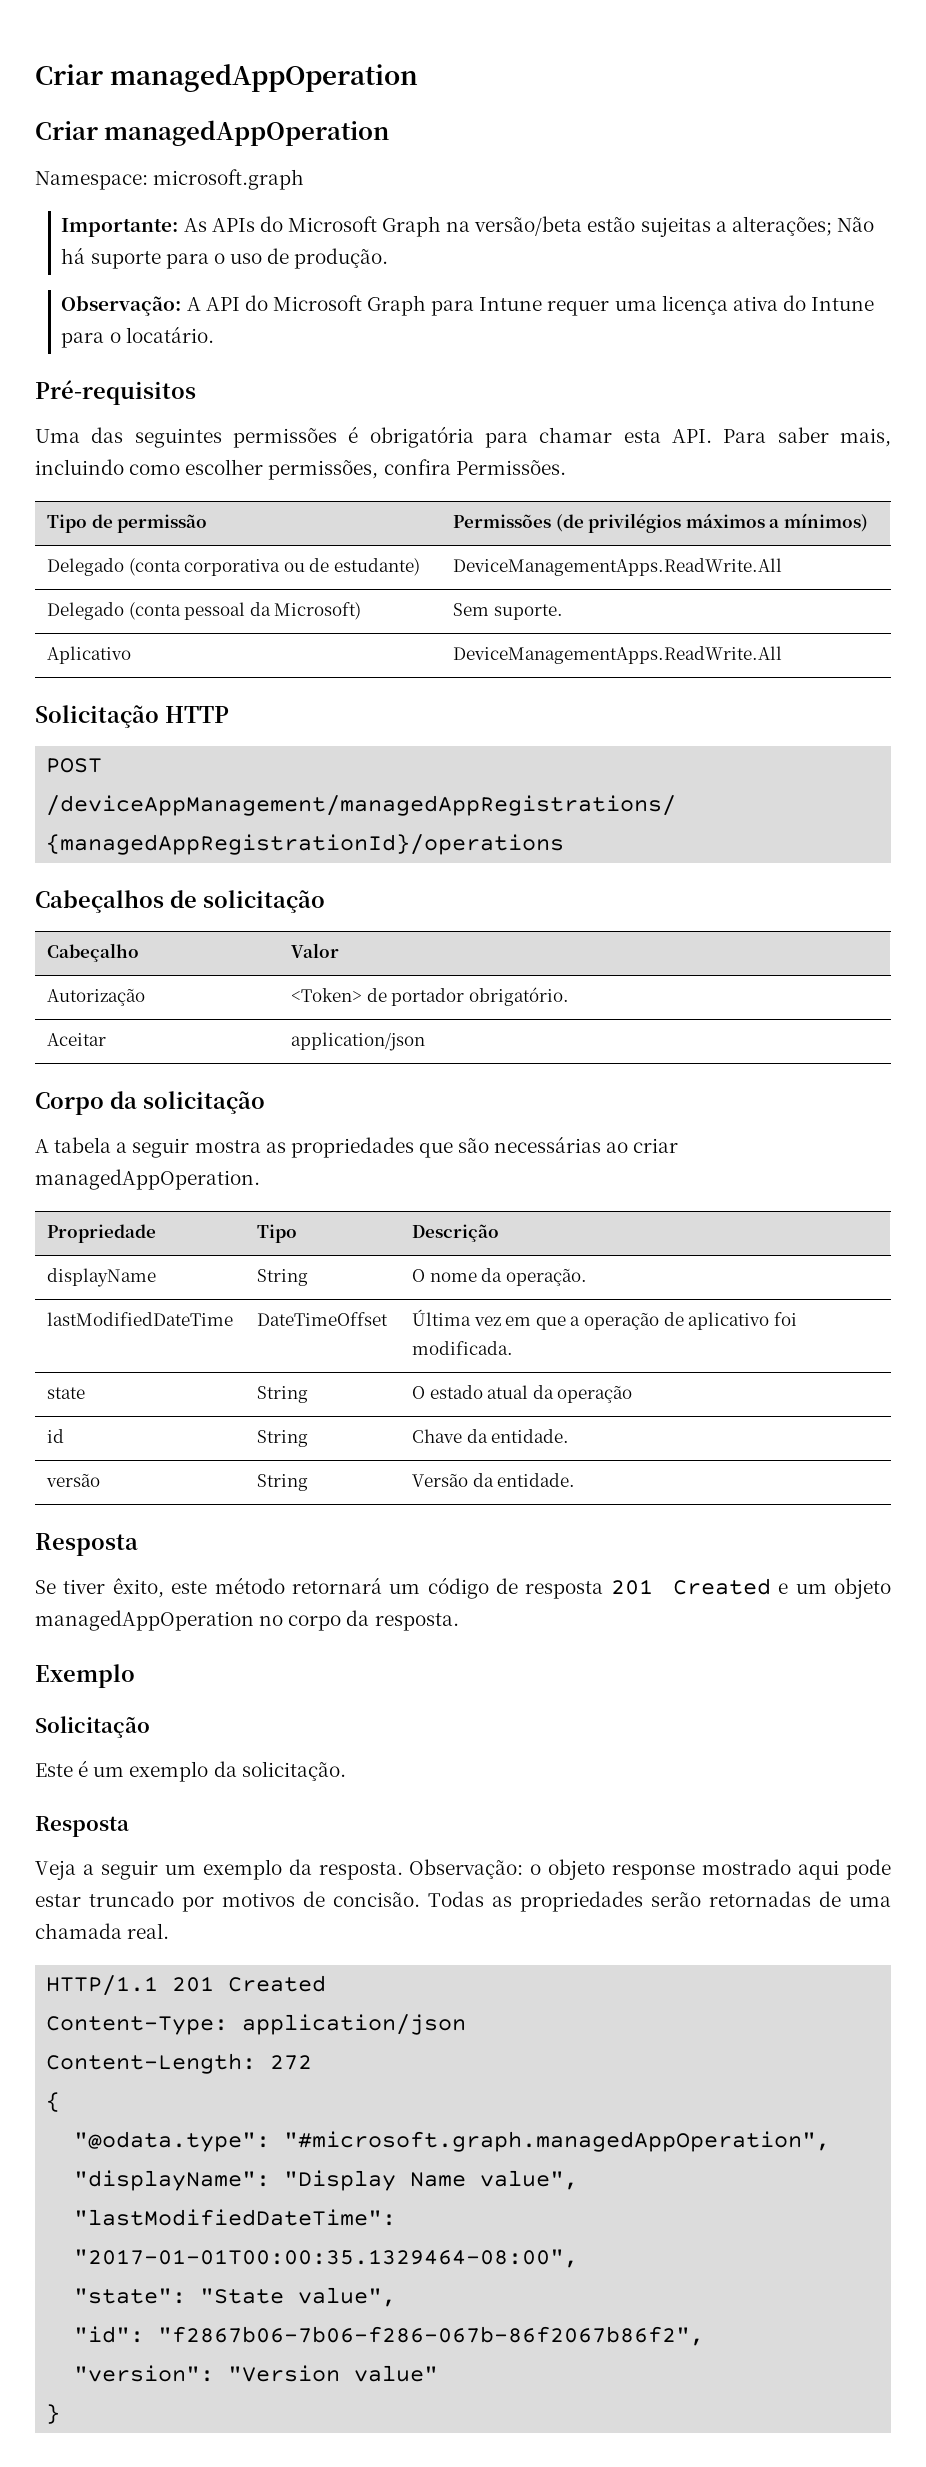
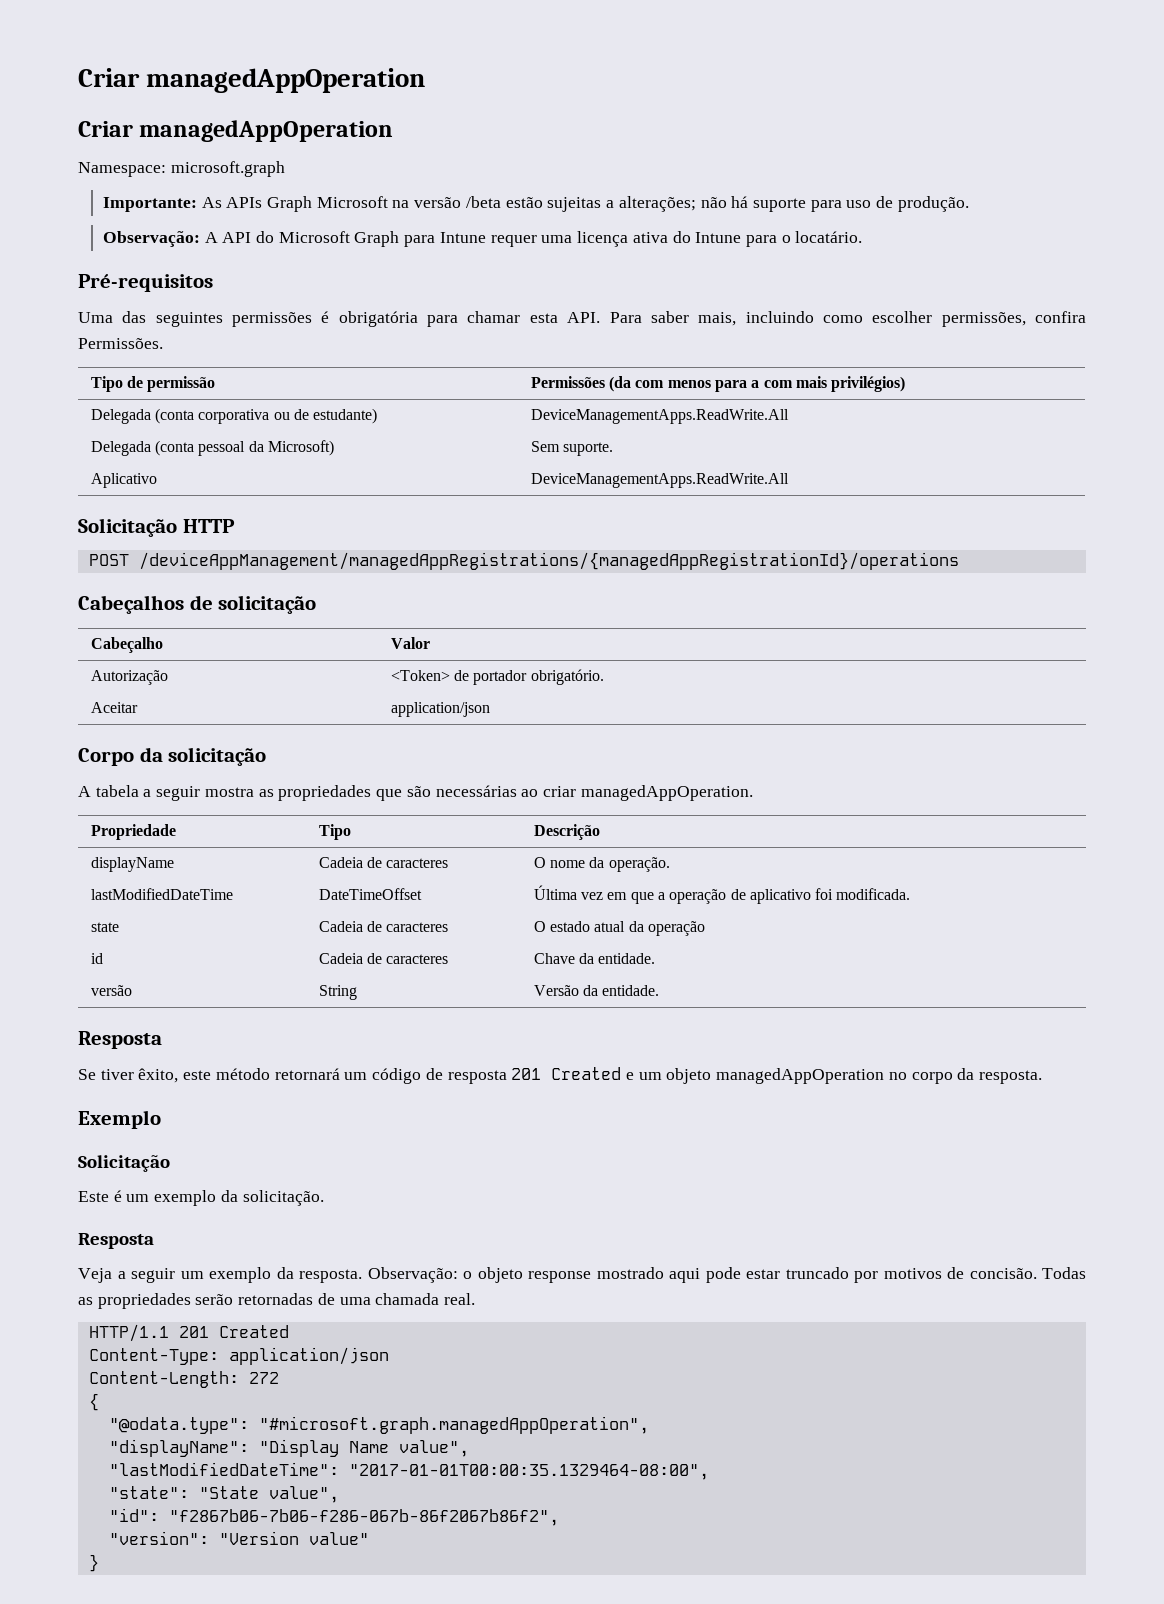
- Importante: As APIs do Microsoft Graph na versão/beta estão sujeitas a alterações; Não há suporte para o uso de produção.
+ Importante: As APIs Graph Microsoft na versão /beta estão sujeitas a alterações; não há suporte para uso de produção.
- Tipo de permissão | Permissões (de privilégios máximos a mínimos)
- Delegado (conta corporativa ou de estudante) | DeviceManagementApps.ReadWrite.All
+ Tipo de permissão | Permissões (da com menos para a com mais privilégios)
+ Delegada (conta corporativa ou de estudante) | DeviceManagementApps.ReadWrite.All
- Delegado (conta pessoal da Microsoft) | Sem suporte.
+ Delegada (conta pessoal da Microsoft) | Sem suporte.
- displayName | String | O nome da operação.
+ displayName | Cadeia de caracteres | O nome da operação.
- state | String | O estado atual da operação
+ state | Cadeia de caracteres | O estado atual da operação
- id | String | Chave da entidade.
+ id | Cadeia de caracteres | Chave da entidade.

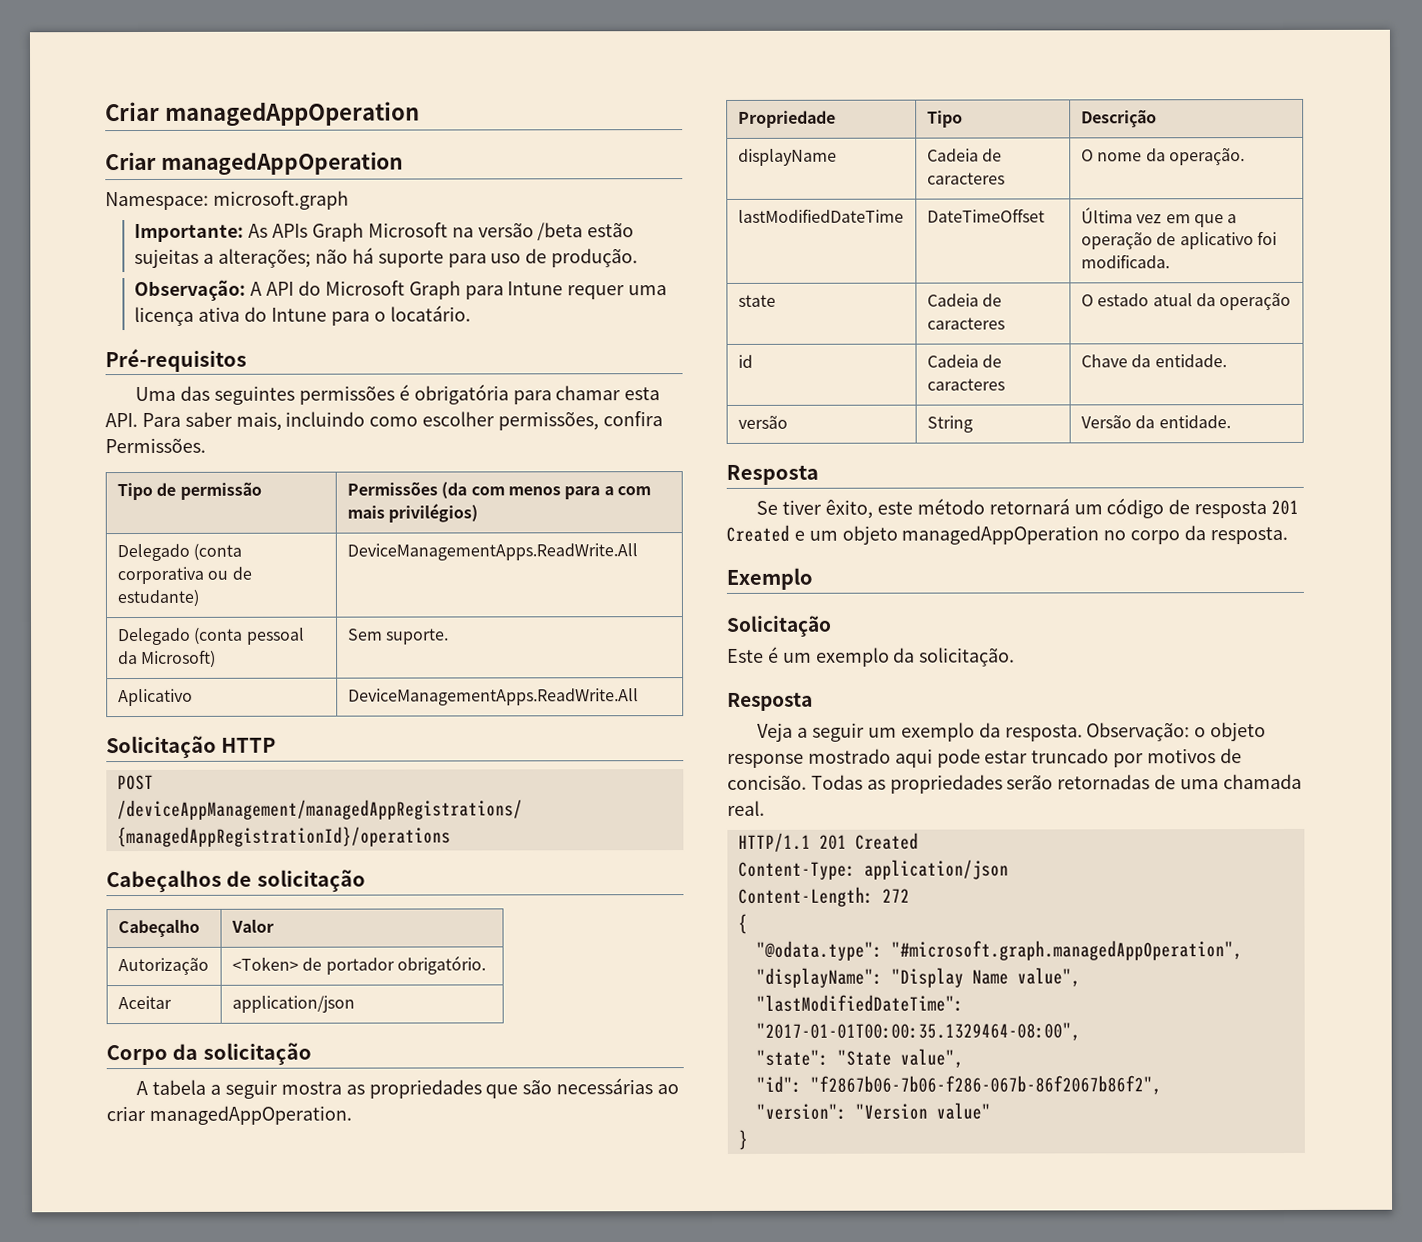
- Delegada (conta corporativa ou de estudante) | DeviceManagementApps.ReadWrite.All
+ Delegado (conta corporativa ou de estudante) | DeviceManagementApps.ReadWrite.All
- Delegada (conta pessoal da Microsoft) | Sem suporte.
+ Delegado (conta pessoal da Microsoft) | Sem suporte.

